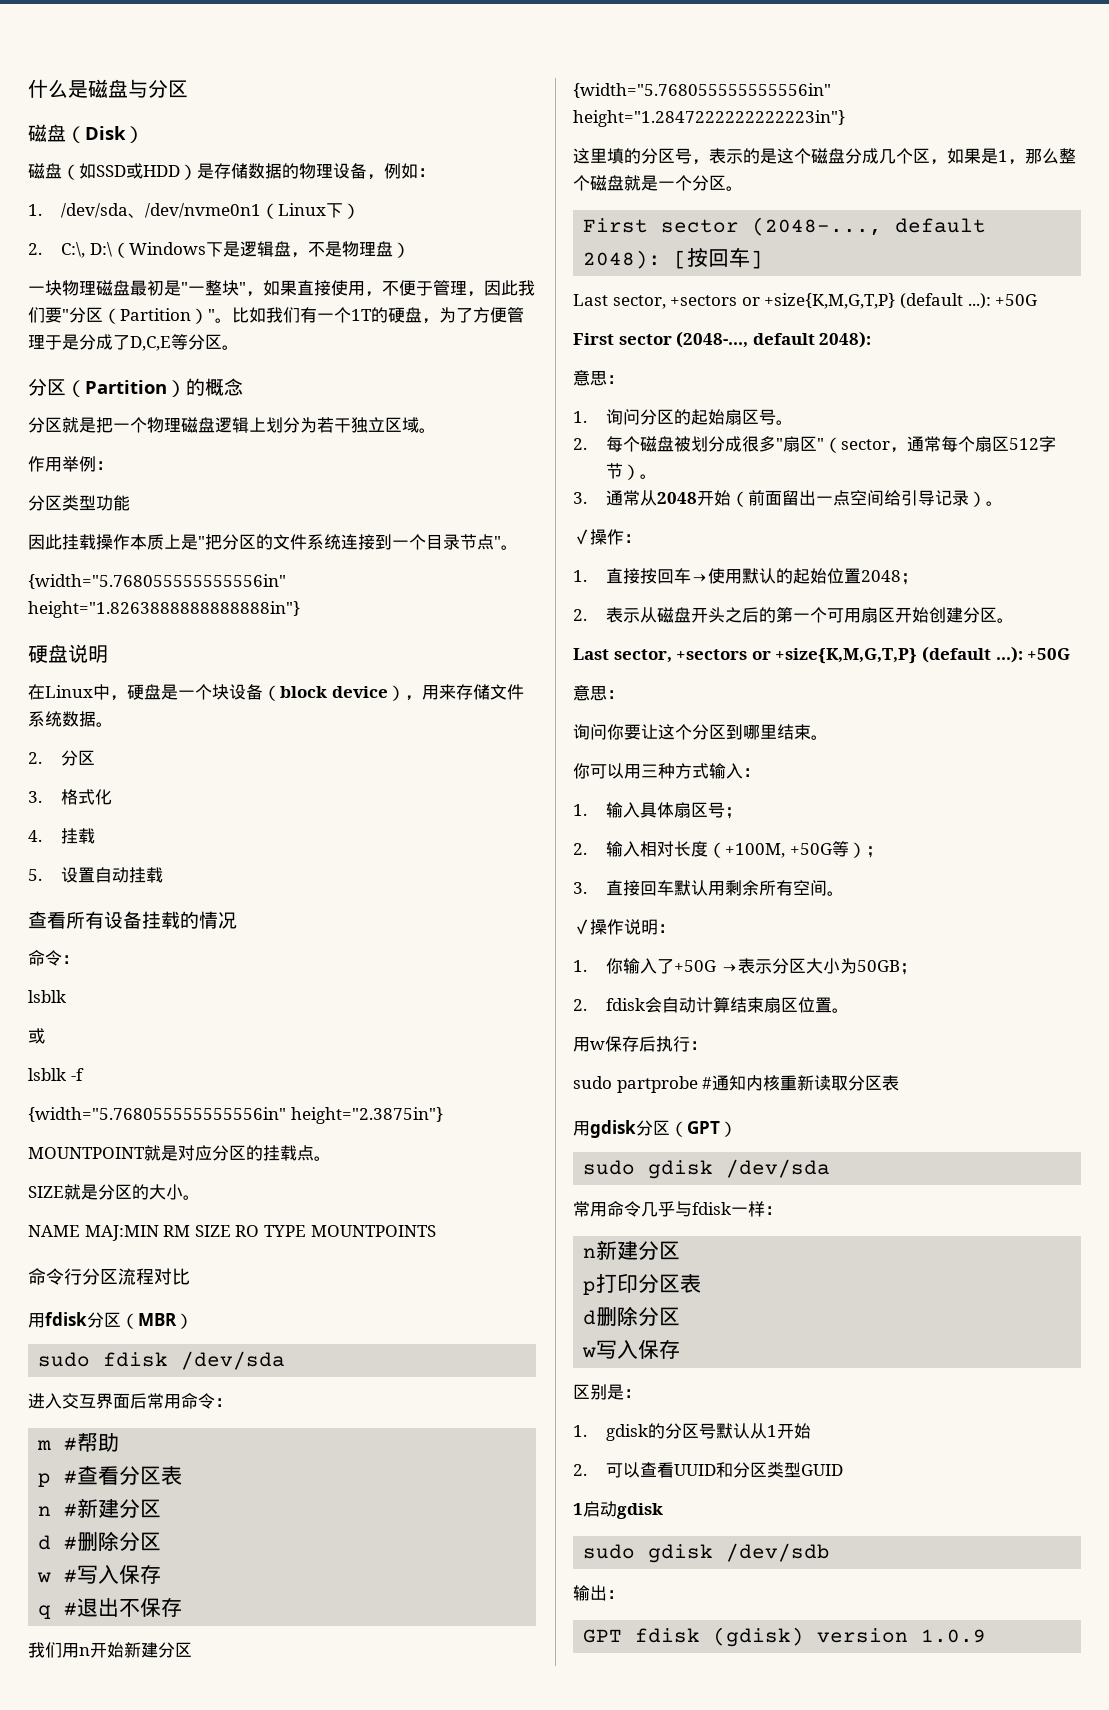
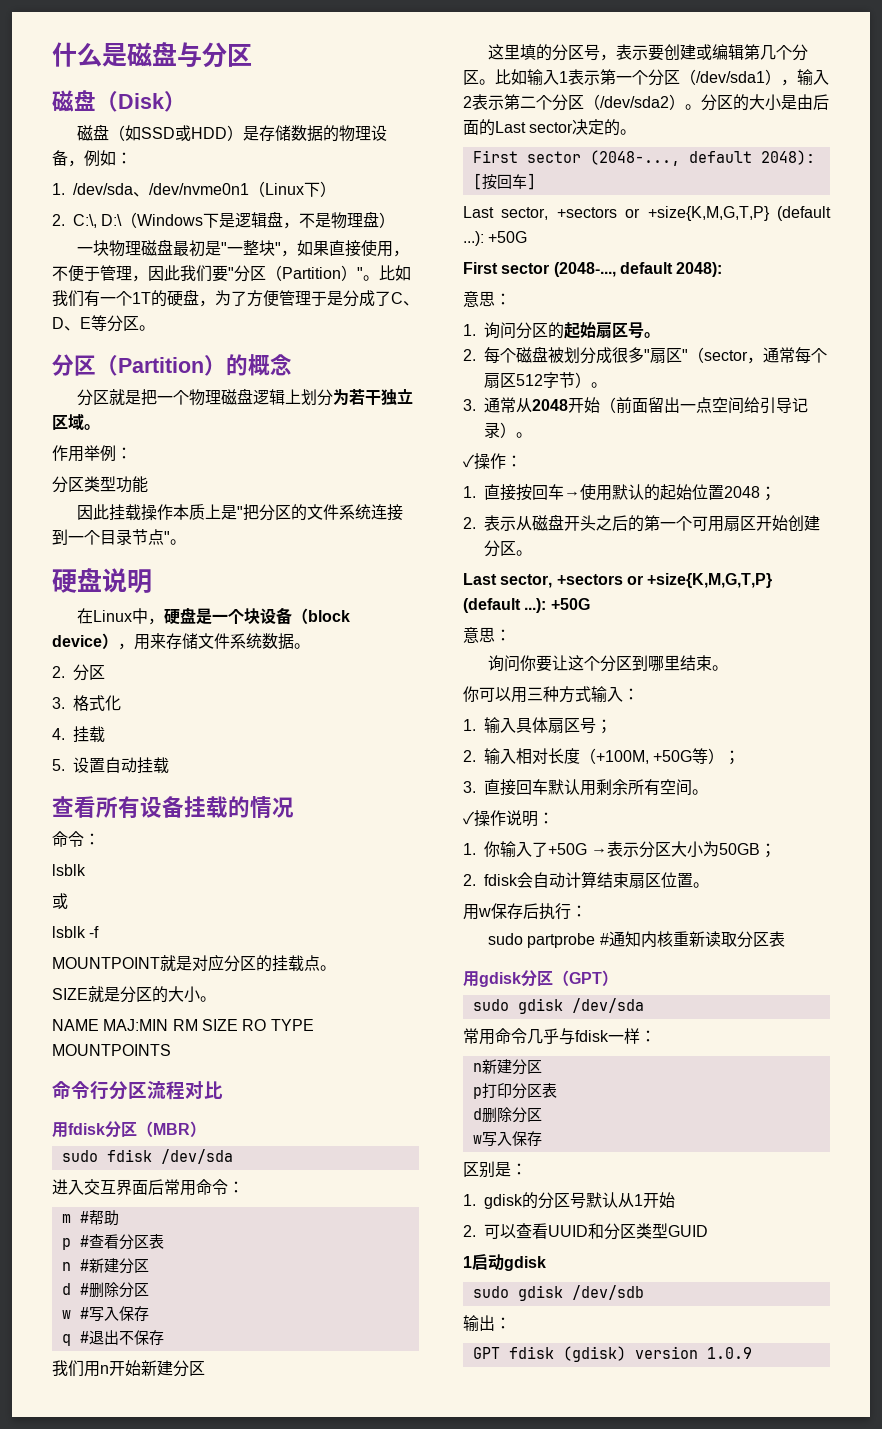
- 比如我们有一个1T的硬盘，为了方便管理于是分成了D,C,E等分区。
+ 比如我们有一个1T的硬盘，为了方便管理于是分成了C、D、E等分区。
- {width="5.768055555555556in" height="1.8263888888888888in"}
- {width="5.768055555555556in" height="2.3875in"}
- {width="5.768055555555556in" height="1.2847222222222223in"}
- 这里填的分区号，表示的是这个磁盘分成几个区，如果是1，那么整个磁盘就是一个分区。
+ 这里填的分区号，表示要创建或编辑第几个分区。比如输入1表示第一个分区（/dev/sda1），输入2表示第二个分区（/dev/sda2）。分区的大小是由后面的Last sector决定的。

